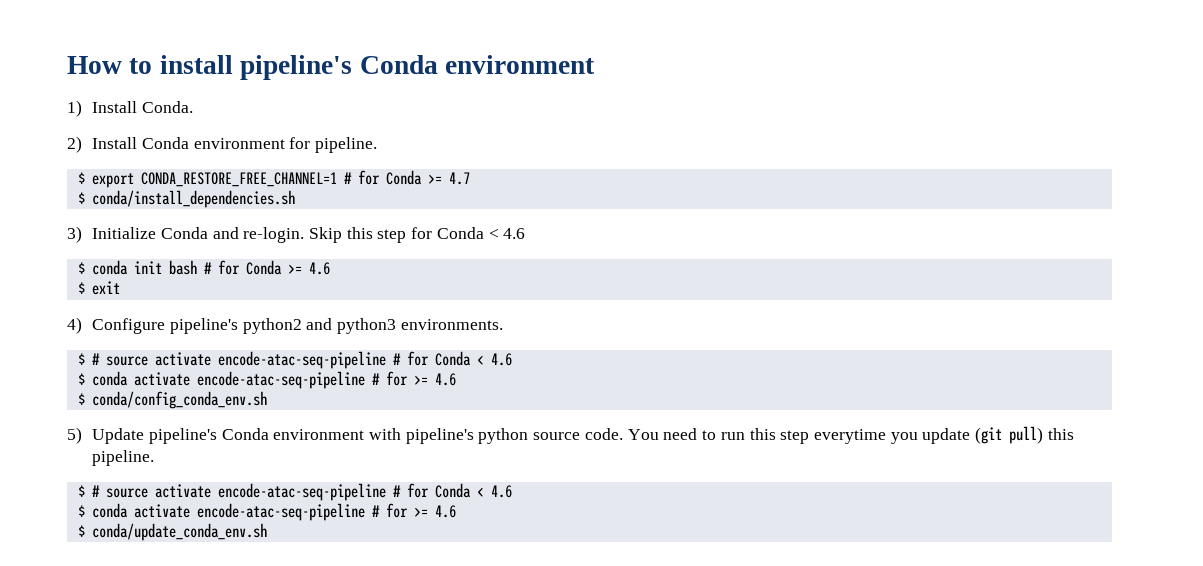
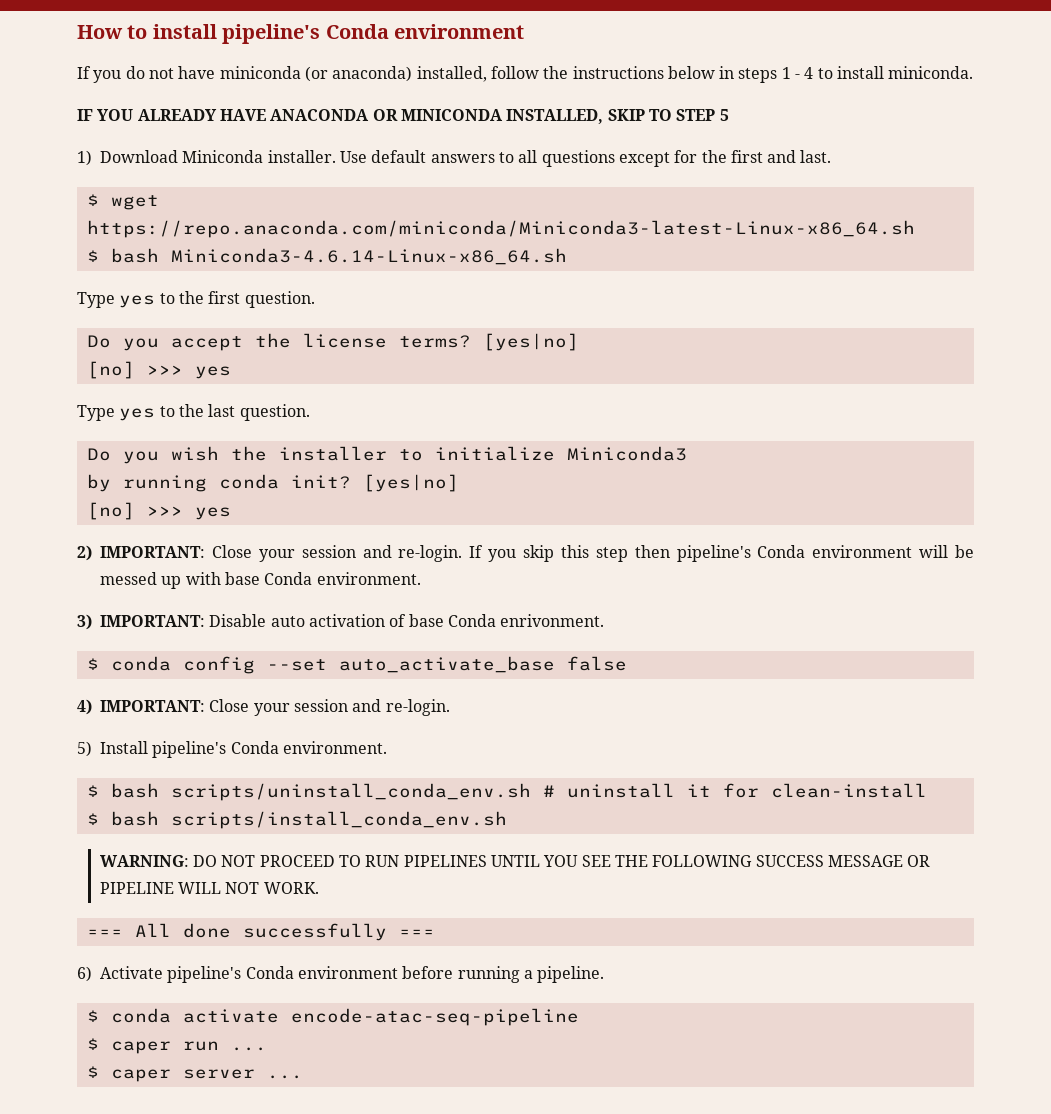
- 1) Install Conda.
- 2) Install Conda environment for pipeline.
- $ export CONDA_RESTORE_FREE_CHANNEL=1 # for Conda >= 4.7
- $ conda/install_dependencies.sh
- 3) Initialize Conda and re-login. Skip this step for Conda < 4.6
- $ conda init bash # for Conda >= 4.6
- $ exit
- 4) Configure pipeline's python2 and python3 environments.
- $ # source activate encode-atac-seq-pipeline # for Conda < 4.6
- $ conda activate encode-atac-seq-pipeline # for >= 4.6
- $ conda/config_conda_env.sh
- 5) Update pipeline's Conda environment with pipeline's python source code. You need to run this step everytime you update (git pull) this pipeline.
- $ # source activate encode-atac-seq-pipeline # for Conda < 4.6
- $ conda activate encode-atac-seq-pipeline # for >= 4.6
- $ conda/update_conda_env.sh
+ If you do not have miniconda (or anaconda) installed, follow the instructions below in steps 1 - 4 to install miniconda.
+ IF YOU ALREADY HAVE ANACONDA OR MINICONDA INSTALLED, SKIP TO STEP 5
+ 1) Download Miniconda installer. Use default answers to all questions except for the first and last.
+ $ wget https://repo.anaconda.com/miniconda/Miniconda3-latest-Linux-x86_64.sh
+ $ bash Miniconda3-4.6.14-Linux-x86_64.sh
+ Type yes to the first question.
+ Do you accept the license terms? [yes|no]
+ [no] >>> yes
+ Type yes to the last question.
+ Do you wish the installer to initialize Miniconda3
+ by running conda init? [yes|no]
+ [no] >>> yes
+ 2) IMPORTANT: Close your session and re-login. If you skip this step then pipeline's Conda environment will be messed up with base Conda environment.
+ 3) IMPORTANT: Disable auto activation of base Conda enrivonment.
+ $ conda config --set auto_activate_base false
+ 4) IMPORTANT: Close your session and re-login.
+ 5) Install pipeline's Conda environment.
+ $ bash scripts/uninstall_conda_env.sh # uninstall it for clean-install
+ $ bash scripts/install_conda_env.sh
+ WARNING: DO NOT PROCEED TO RUN PIPELINES UNTIL YOU SEE THE FOLLOWING SUCCESS MESSAGE OR PIPELINE WILL NOT WORK.
+ === All done successfully ===
+ 6) Activate pipeline's Conda environment before running a pipeline.
+ $ conda activate encode-atac-seq-pipeline
+ $ caper run ...
+ $ caper server ...

